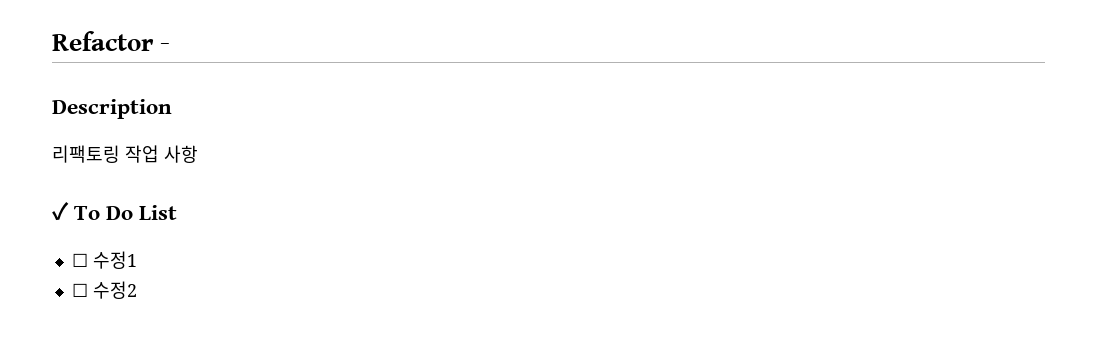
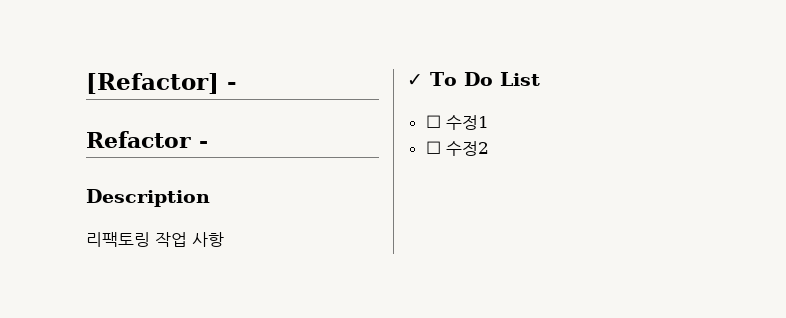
+ [Refactor] -

